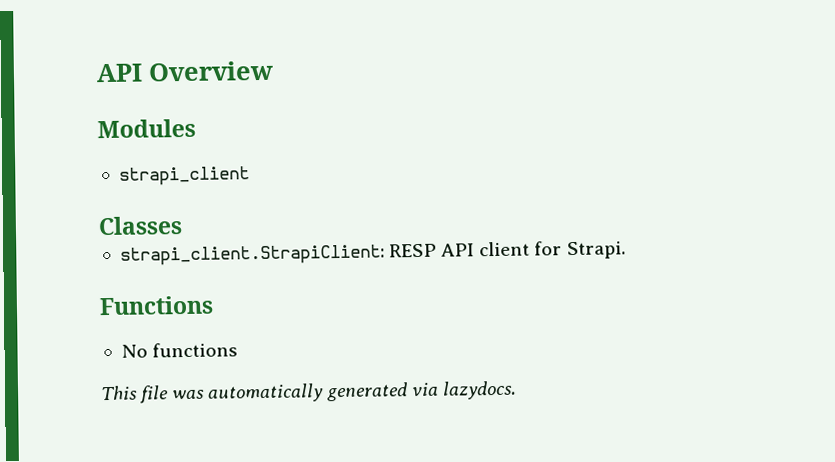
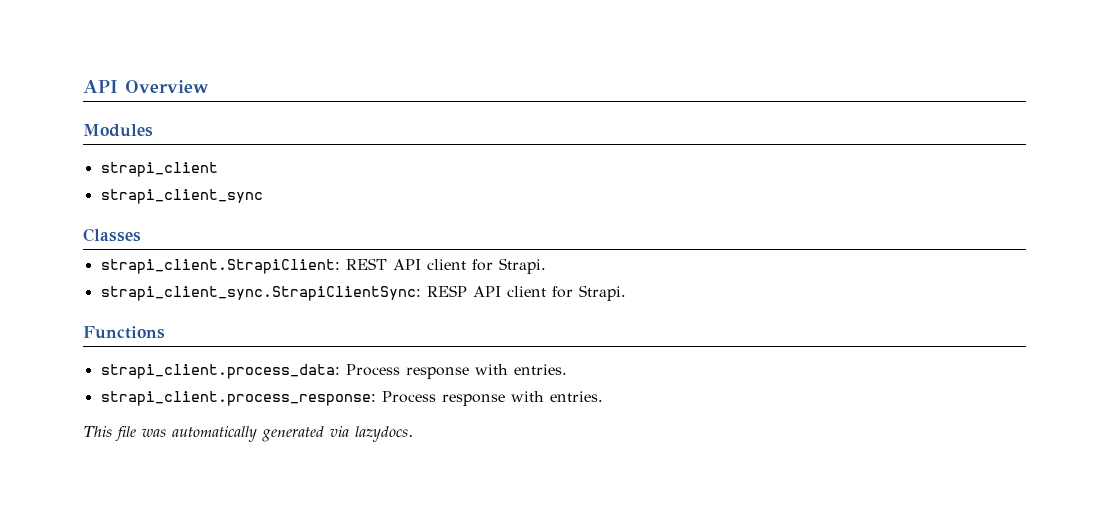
+ strapi_client_sync
- strapi_client.StrapiClient: RESP API client for Strapi.
+ strapi_client.StrapiClient: REST API client for Strapi.
+ strapi_client_sync.StrapiClientSync: RESP API client for Strapi.
- No functions
+ strapi_client.process_data: Process response with entries.
+ strapi_client.process_response: Process response with entries.

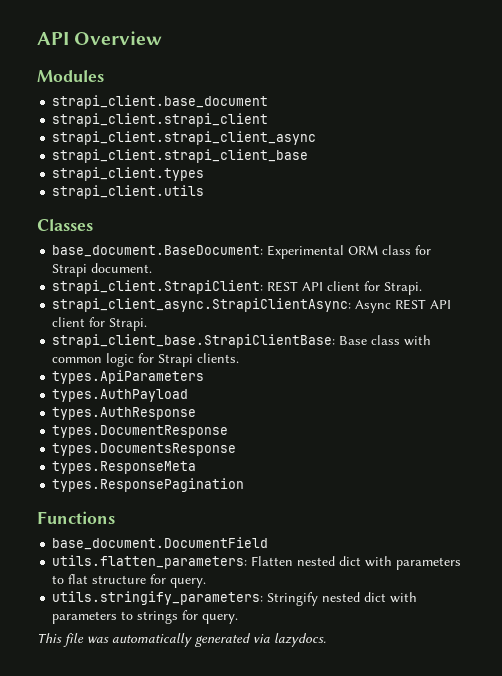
- strapi_client
- strapi_client_sync
+ strapi_client.base_document
+ strapi_client.strapi_client
+ strapi_client.strapi_client_async
+ strapi_client.strapi_client_base
+ strapi_client.types
+ strapi_client.utils
  Classes
+ base_document.BaseDocument: Experimental ORM class for Strapi document.
- strapi_client_sync.StrapiClientSync: RESP API client for Strapi.
+ strapi_client_async.StrapiClientAsync: Async REST API client for Strapi.
+ strapi_client_base.StrapiClientBase: Base class with common logic for Strapi clients.
+ types.ApiParameters
+ types.AuthPayload
+ types.AuthResponse
+ types.DocumentResponse
+ types.DocumentsResponse
+ types.ResponseMeta
+ types.ResponsePagination
  Functions
- strapi_client.process_data: Process response with entries.
- strapi_client.process_response: Process response with entries.
+ base_document.DocumentField
+ utils.flatten_parameters: Flatten nested dict with parameters to flat structure for query.
+ utils.stringify_parameters: Stringify nested dict with parameters to strings for query.

